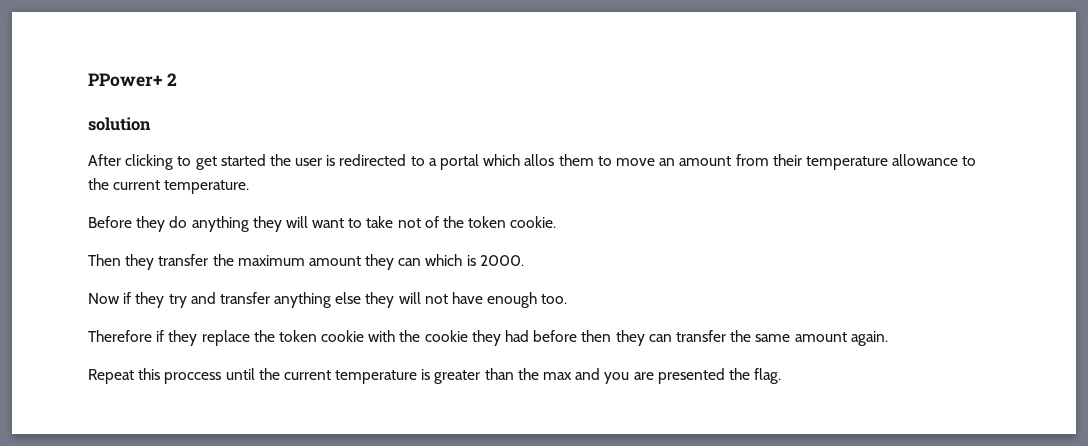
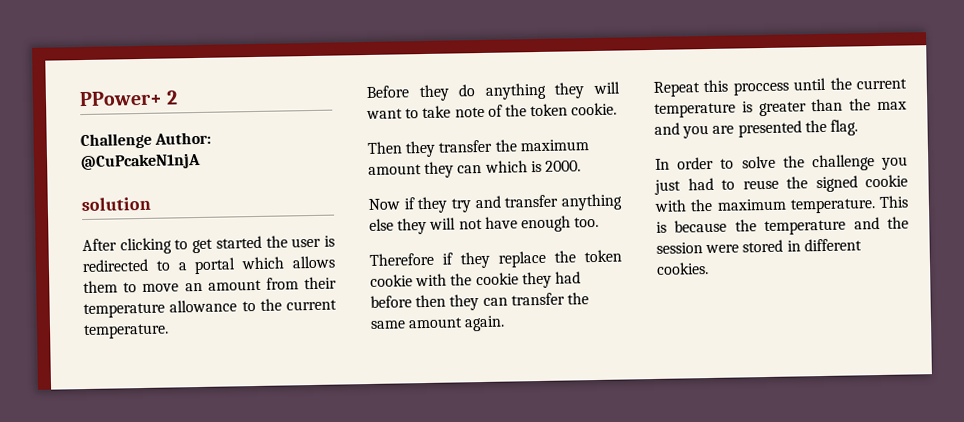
+ Challenge Author: @CuPcakeN1njA
- After clicking to get started the user is redirected to a portal which allos them to move an amount from their temperature allowance to the current temperature.
+ After clicking to get started the user is redirected to a portal which allows them to move an amount from their temperature allowance to the current temperature.
- Before they do anything they will want to take not of the token cookie.
+ Before they do anything they will want to take note of the token cookie.
+ In order to solve the challenge you just had to reuse the signed cookie with the maximum temperature. This is because the temperature and the session were stored in different cookies.

